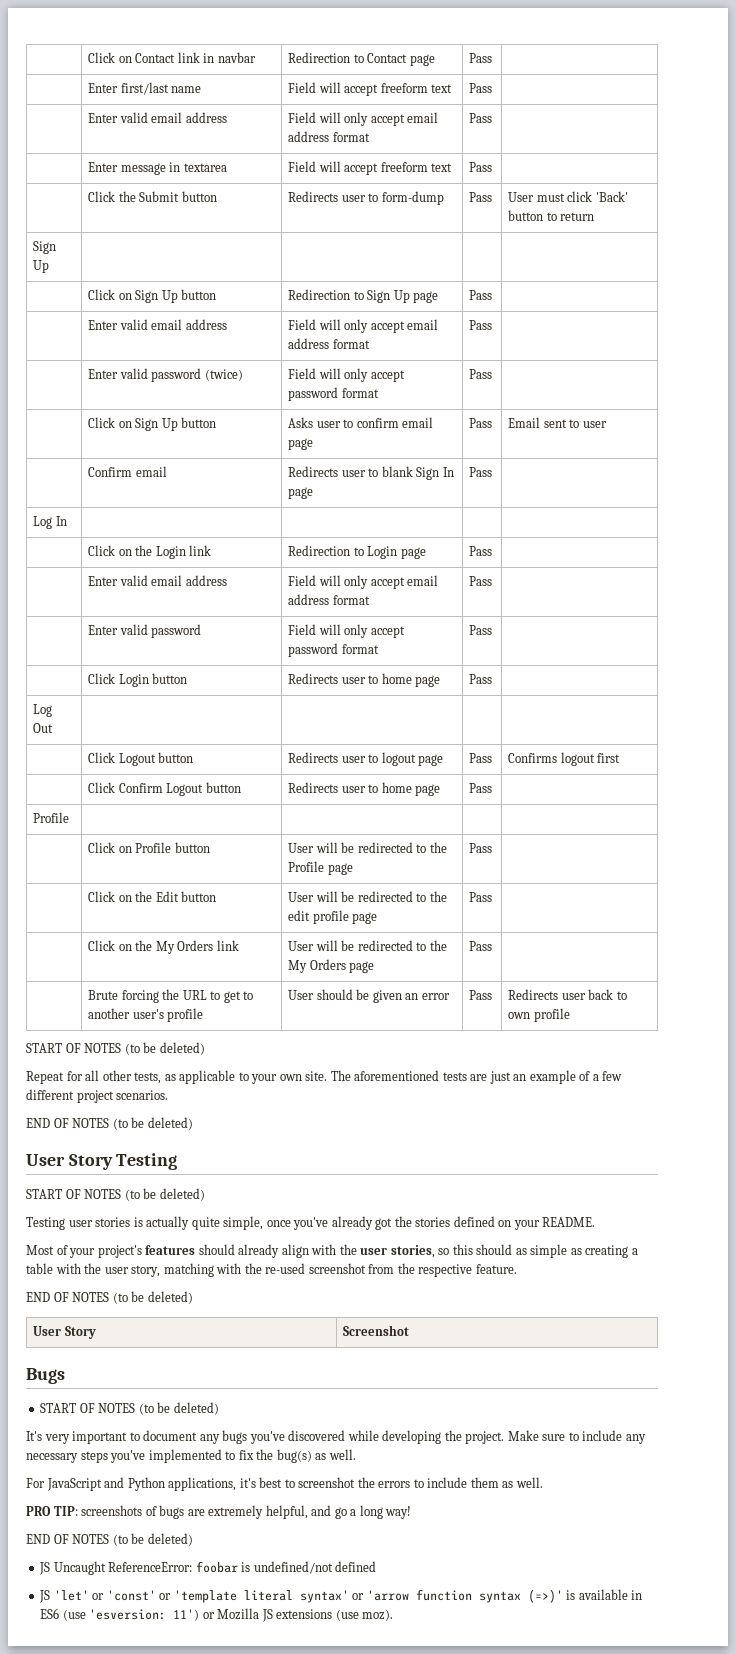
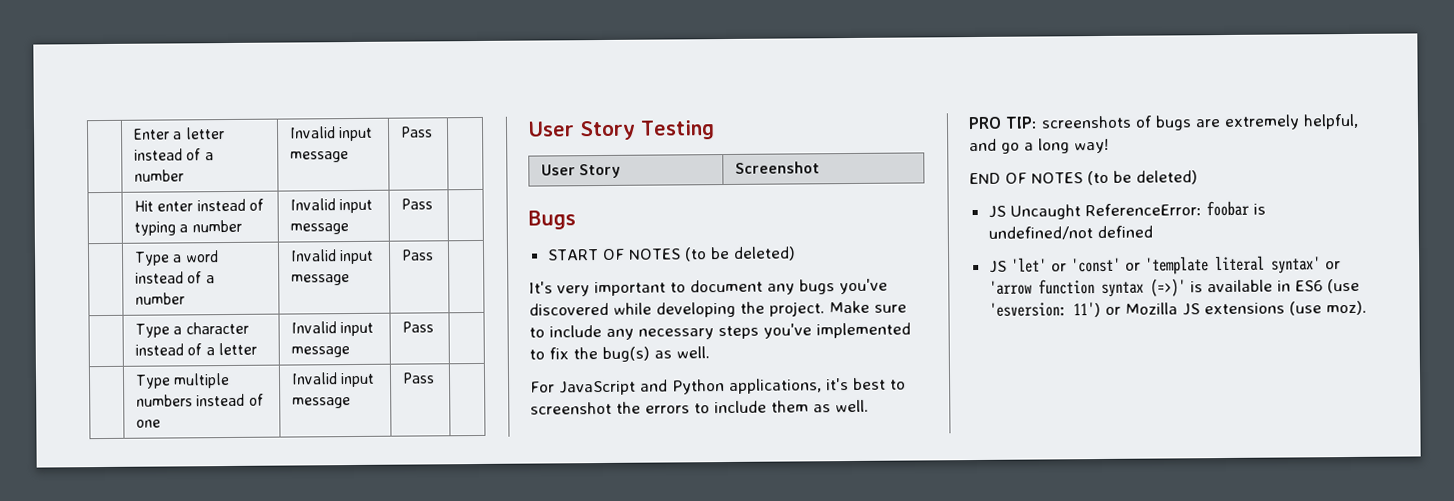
- | Click on Contact link in navbar | Redirection to Contact page | Pass |
- | Enter first/last name | Field will accept freeform text | Pass |
- | Enter valid email address | Field will only accept email address format | Pass |
- | Enter message in textarea | Field will accept freeform text | Pass |
- | Click the Submit button | Redirects user to form-dump | Pass | User must click 'Back' button to return
- Sign Up | | | |
- | Click on Sign Up button | Redirection to Sign Up page | Pass |
- | Enter valid email address | Field will only accept email address format | Pass |
- | Enter valid password (twice) | Field will only accept password format | Pass |
- | Click on Sign Up button | Asks user to confirm email page | Pass | Email sent to user
- | Confirm email | Redirects user to blank Sign In page | Pass |
- Log In | | | |
- | Click on the Login link | Redirection to Login page | Pass |
- | Enter valid email address | Field will only accept email address format | Pass |
- | Enter valid password | Field will only accept password format | Pass |
- | Click Login button | Redirects user to home page | Pass |
- Log Out | | | |
- | Click Logout button | Redirects user to logout page | Pass | Confirms logout first
- | Click Confirm Logout button | Redirects user to home page | Pass |
- Profile | | | |
- | Click on Profile button | User will be redirected to the Profile page | Pass |
- | Click on the Edit button | User will be redirected to the edit profile page | Pass |
- | Click on the My Orders link | User will be redirected to the My Orders page | Pass |
- | Brute forcing the URL to get to another user's profile | User should be given an error | Pass | Redirects user back to own profile
- START OF NOTES (to be deleted)
- Repeat for all other tests, as applicable to your own site. The aforementioned tests are just an example of a few different project scenarios.
- END OF NOTES (to be deleted)
+ | Enter a letter instead of a number | Invalid input message | Pass |
+ | Hit enter instead of typing a number | Invalid input message | Pass |
+ | Type a word instead of a number | Invalid input message | Pass |
+ | Type a character instead of a letter | Invalid input message | Pass |
+ | Type multiple numbers instead of one | Invalid input message | Pass |
  User Story Testing
- START OF NOTES (to be deleted)
- Testing user stories is actually quite simple, once you've already got the stories defined on your README.
- Most of your project's features should already align with the user stories, so this should as simple as creating a table with the user story, matching with the re-used screenshot from the respective feature.
- END OF NOTES (to be deleted)

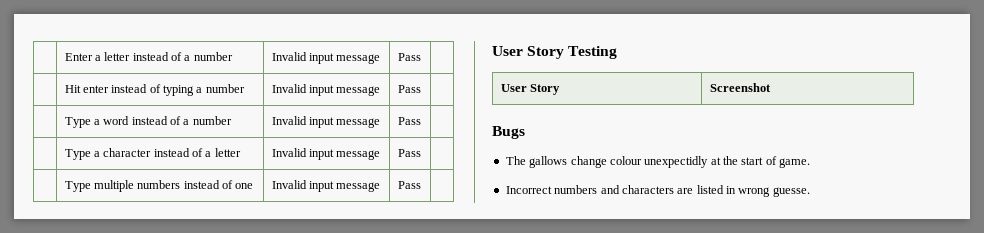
- START OF NOTES (to be deleted)
- It's very important to document any bugs you've discovered while developing the project. Make sure to include any necessary steps you've implemented to fix the bug(s) as well.
- For JavaScript and Python applications, it's best to screenshot the errors to include them as well.
- PRO TIP: screenshots of bugs are extremely helpful, and go a long way!
- END OF NOTES (to be deleted)
- JS Uncaught ReferenceError: foobar is undefined/not defined
- JS 'let' or 'const' or 'template literal syntax' or 'arrow function syntax (=>)' is available in ES6 (use 'esversion: 11') or Mozilla JS extensions (use moz).
+ The gallows change colour unexpectidly at the start of game.
+ Incorrect numbers and characters are listed in wrong guesse.

